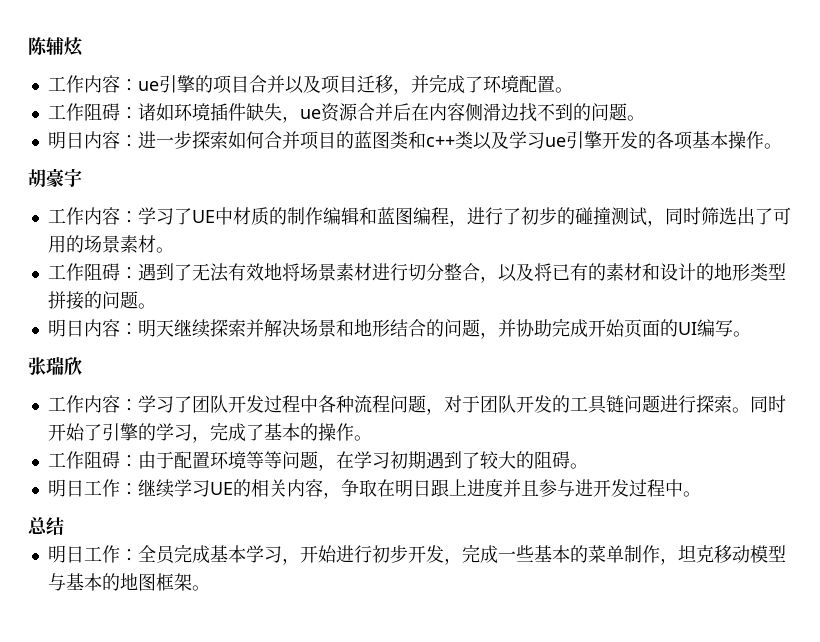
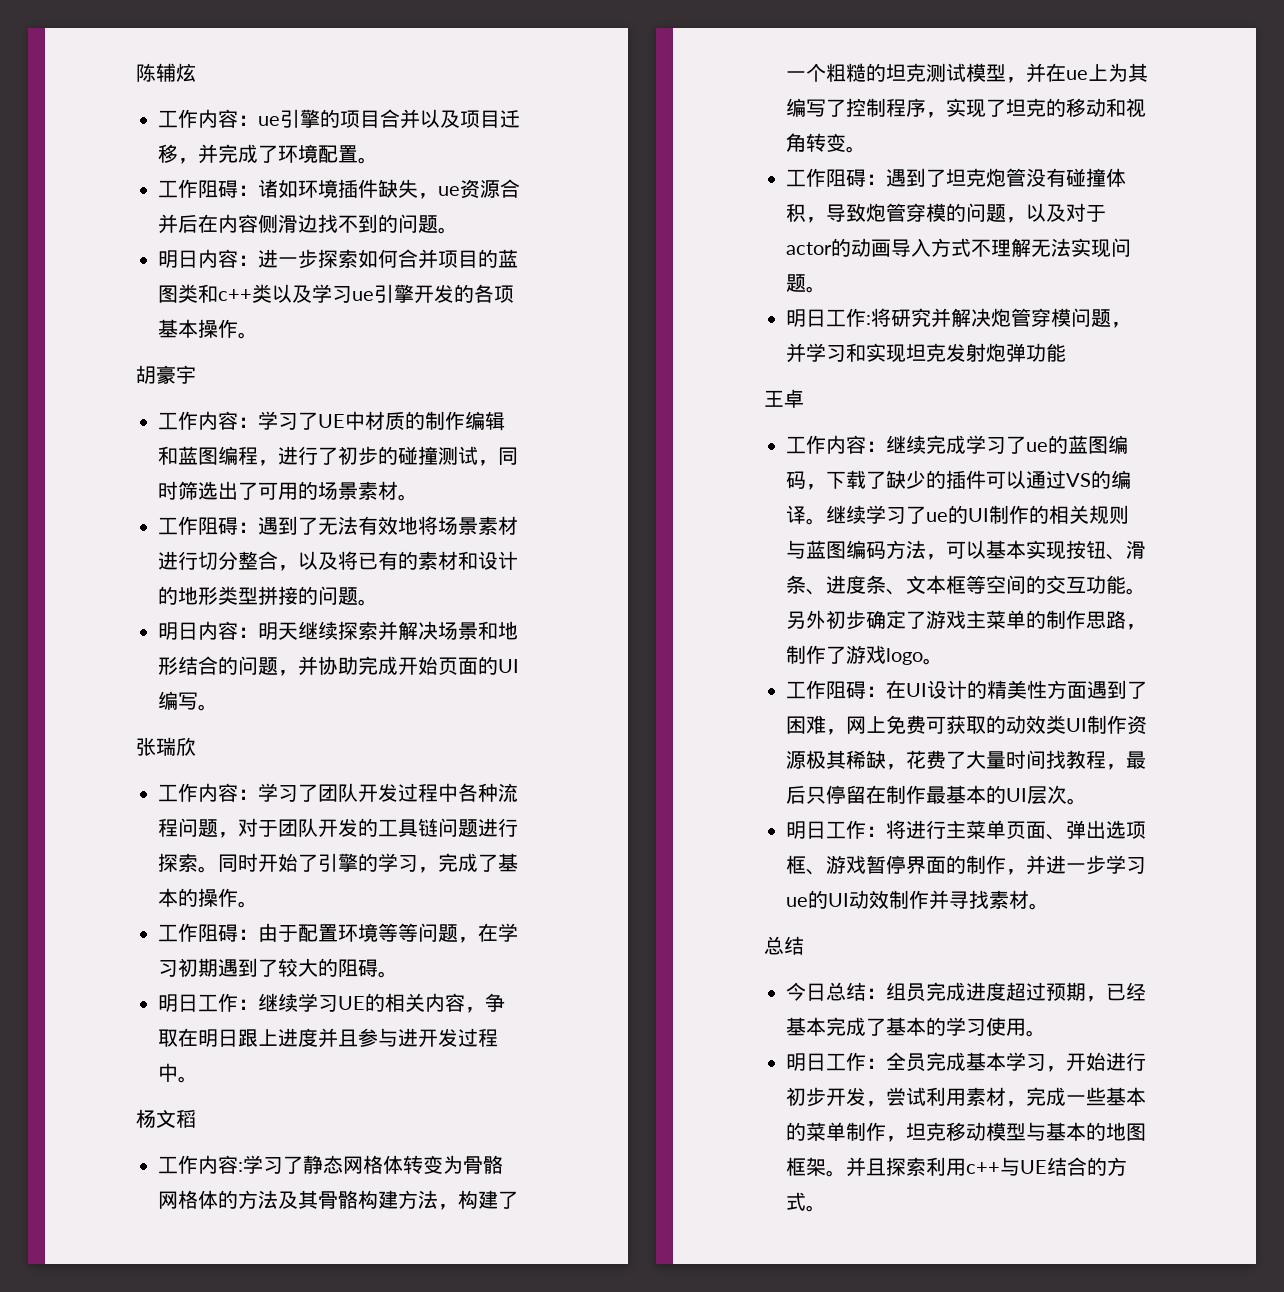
+ 杨文稻
+ 工作内容:学习了静态网格体转变为骨骼网格体的方法及其骨骼构建方法，构建了一个粗糙的坦克测试模型，并在ue上为其编写了控制程序，实现了坦克的移动和视角转变。
+ 工作阻碍：遇到了坦克炮管没有碰撞体积，导致炮管穿模的问题，以及对于actor的动画导入方式不理解无法实现问题。
+ 明日工作:将研究并解决炮管穿模问题，并学习和实现坦克发射炮弹功能
+ 王卓
+ 工作内容：继续完成学习了ue的蓝图编码，下载了缺少的插件可以通过VS的编译。继续学习了ue的UI制作的相关规则与蓝图编码方法，可以基本实现按钮、滑条、进度条、文本框等空间的交互功能。另外初步确定了游戏主菜单的制作思路，制作了游戏logo。
+ 工作阻碍：在UI设计的精美性方面遇到了困难，网上免费可获取的动效类UI制作资源极其稀缺，花费了大量时间找教程，最后只停留在制作最基本的UI层次。
+ 明日工作：将进行主菜单页面、弹出选项框、游戏暂停界面的制作，并进一步学习ue的UI动效制作并寻找素材。
  总结
+ 今日总结：组员完成进度超过预期，已经基本完成了基本的学习使用。
- 明日工作：全员完成基本学习，开始进行初步开发，完成一些基本的菜单制作，坦克移动模型与基本的地图框架。
+ 明日工作：全员完成基本学习，开始进行初步开发，尝试利用素材，完成一些基本的菜单制作，坦克移动模型与基本的地图框架。
+ 并且探索利用c++与UE结合的方式。

